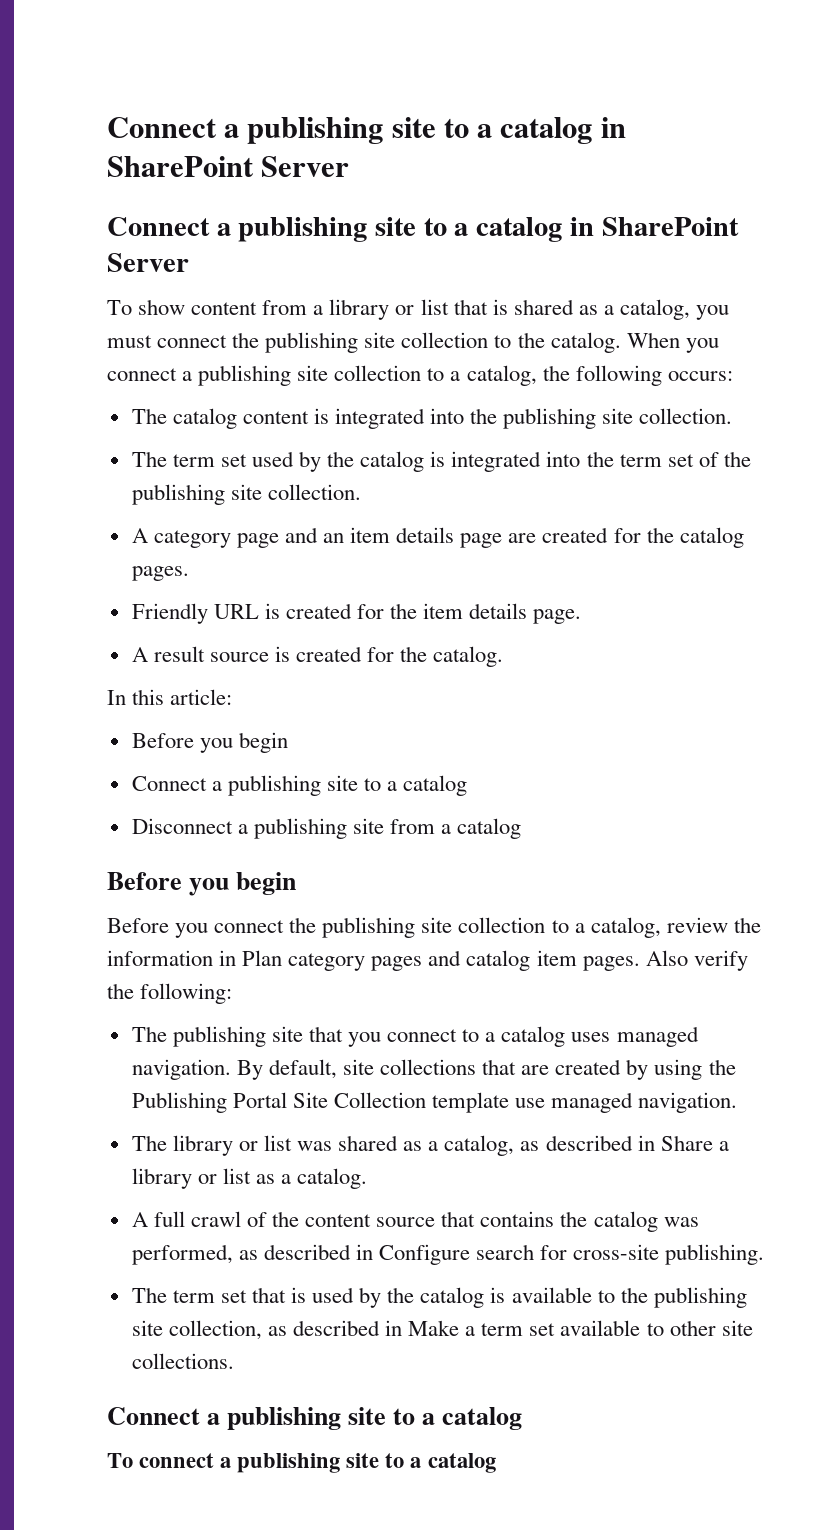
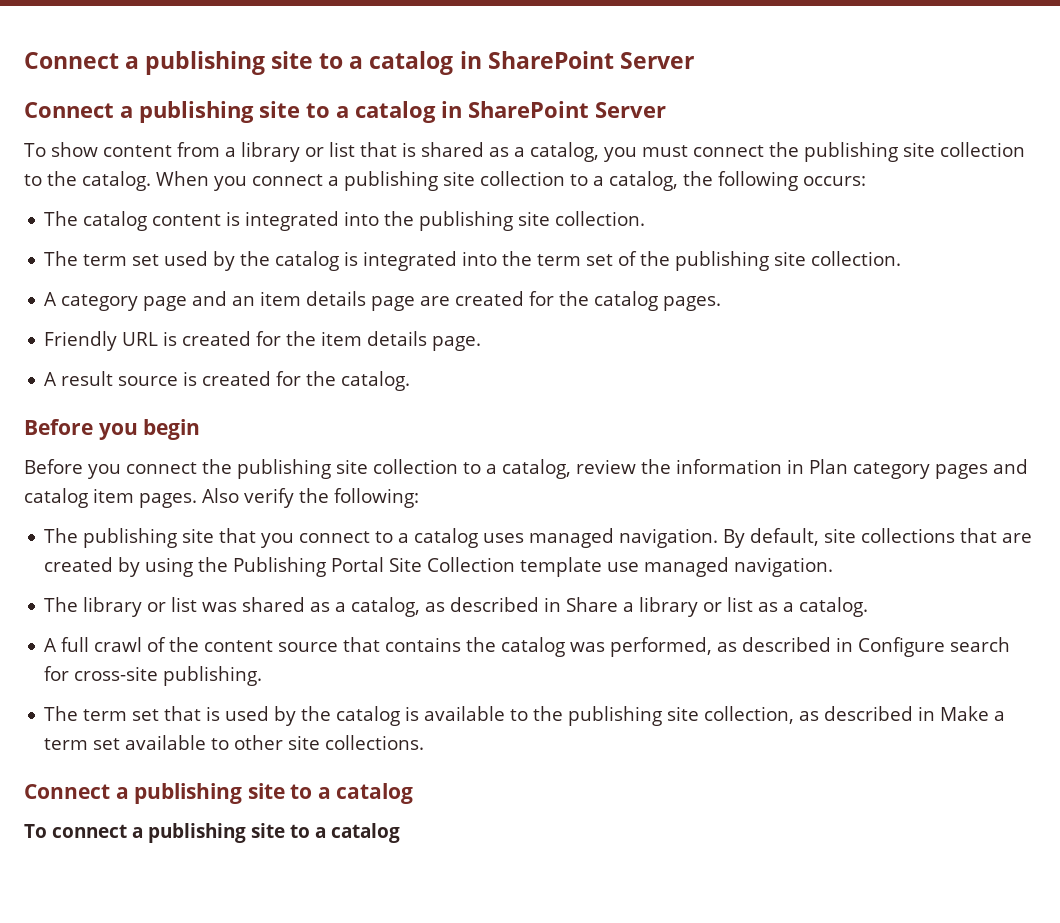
- In this article:
- Before you begin
- Connect a publishing site to a catalog
- Disconnect a publishing site from a catalog

